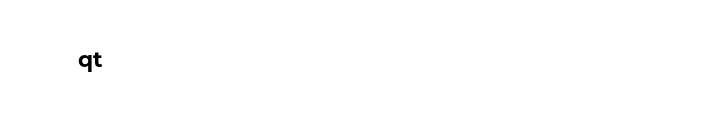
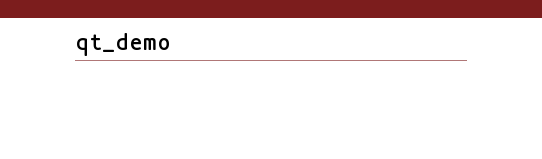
- qt
+ qt_demo

